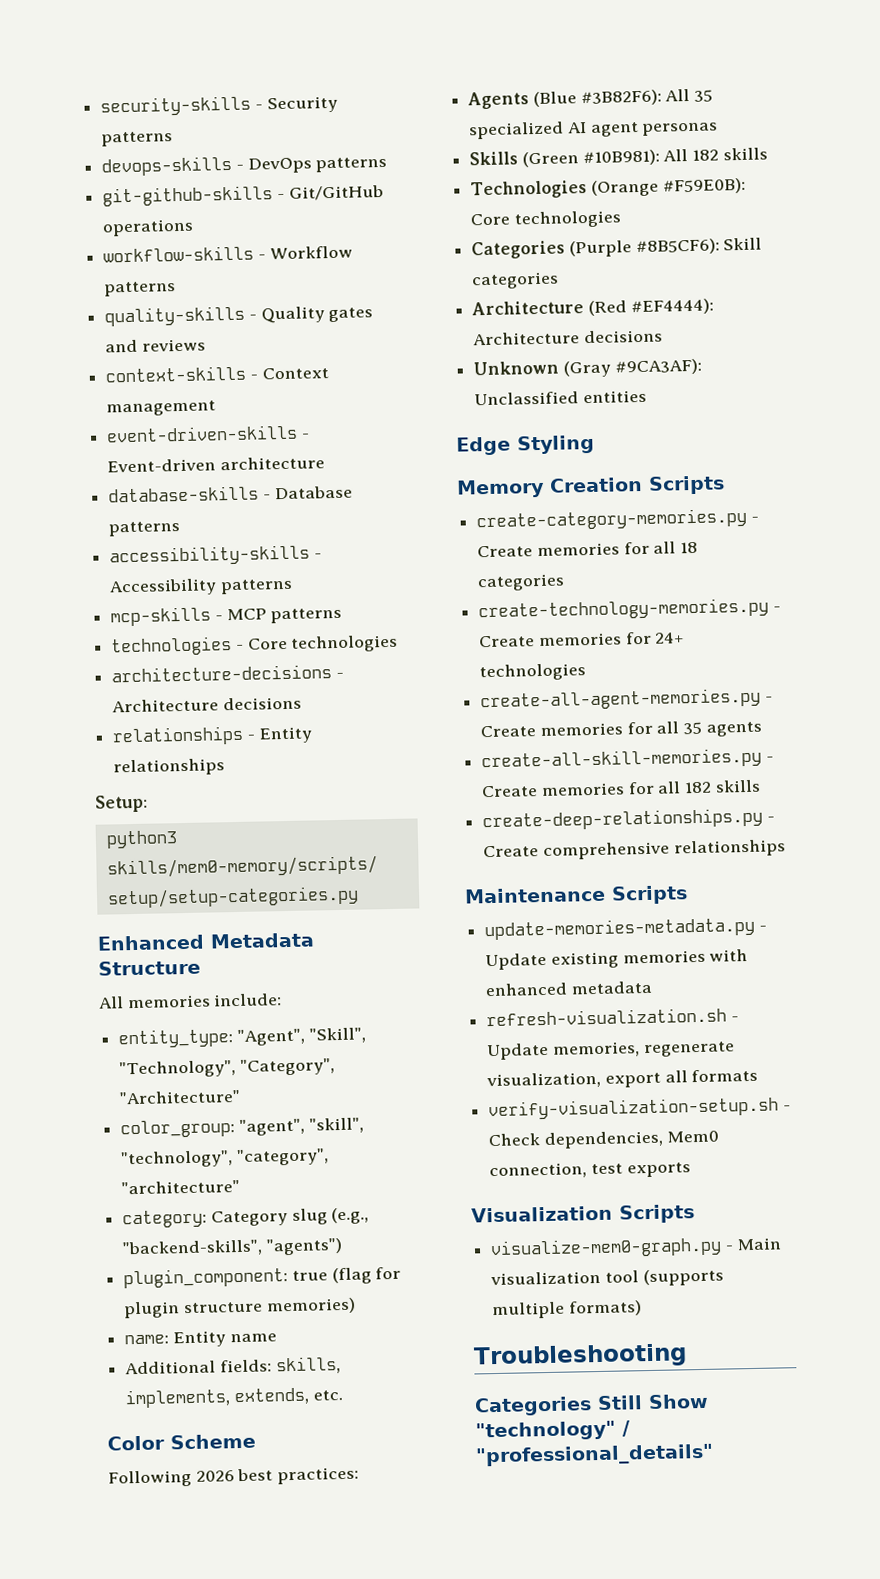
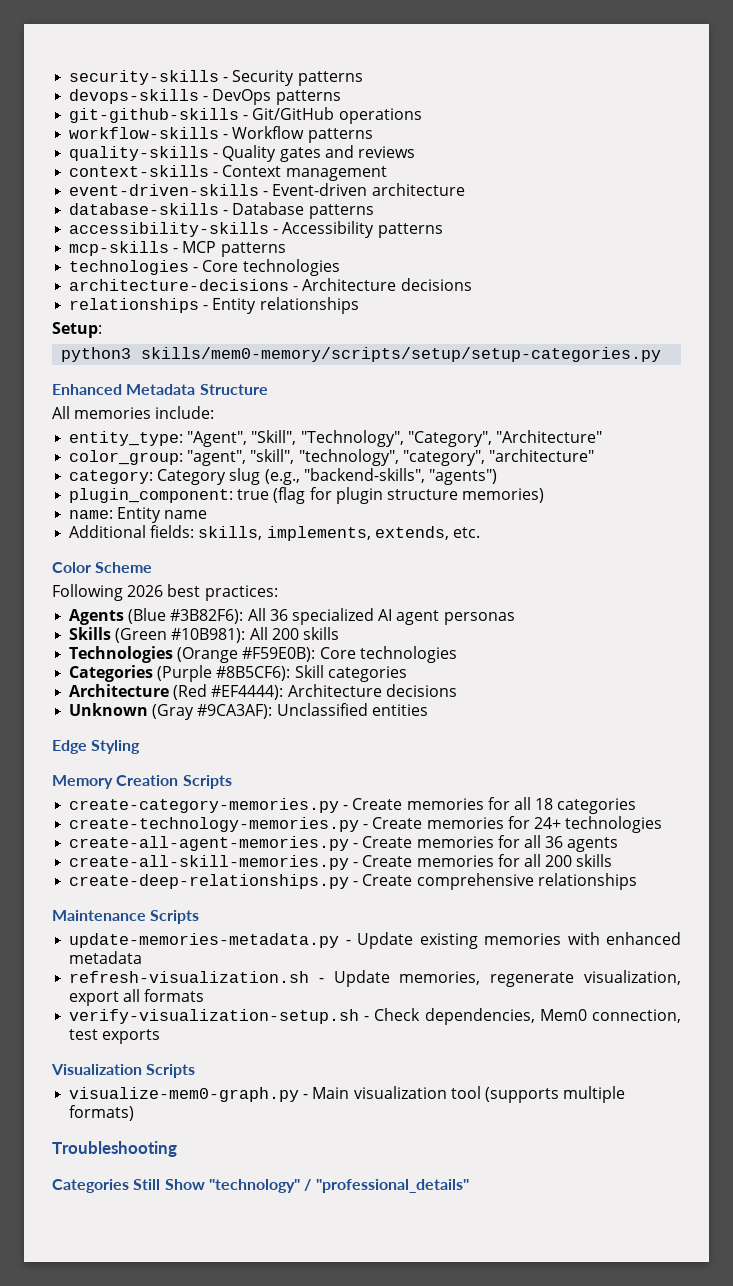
- Agents (Blue #3B82F6): All 35 specialized AI agent personas
+ Agents (Blue #3B82F6): All 36 specialized AI agent personas
- Skills (Green #10B981): All 182 skills
+ Skills (Green #10B981): All 200 skills
- create-all-agent-memories.py - Create memories for all 35 agents
+ create-all-agent-memories.py - Create memories for all 36 agents
- create-all-skill-memories.py - Create memories for all 182 skills
+ create-all-skill-memories.py - Create memories for all 200 skills

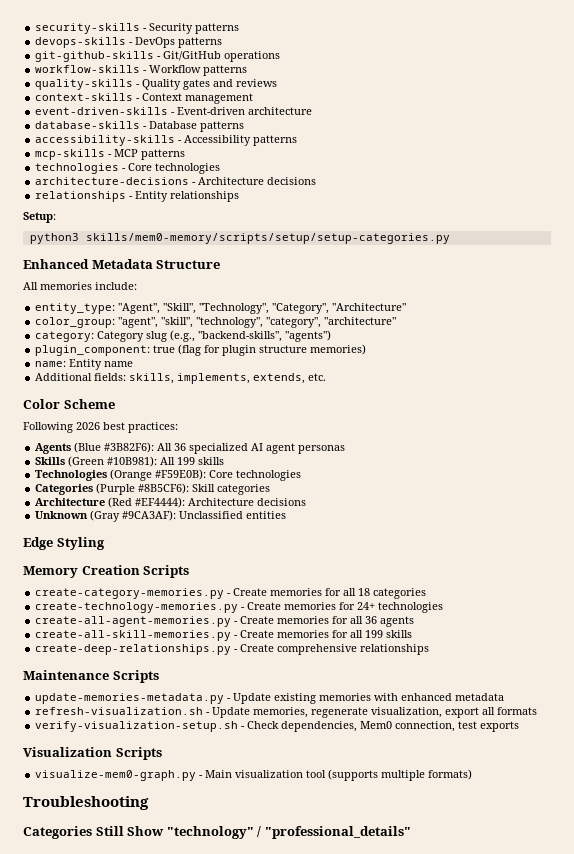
- Skills (Green #10B981): All 200 skills
+ Skills (Green #10B981): All 199 skills
- create-all-skill-memories.py - Create memories for all 200 skills
+ create-all-skill-memories.py - Create memories for all 199 skills

